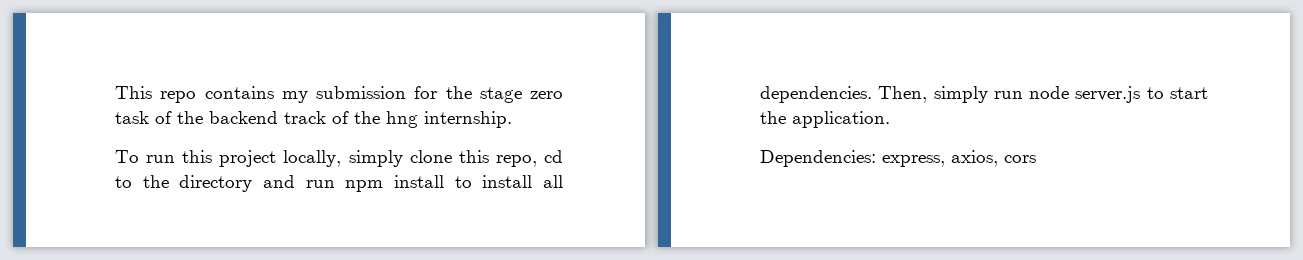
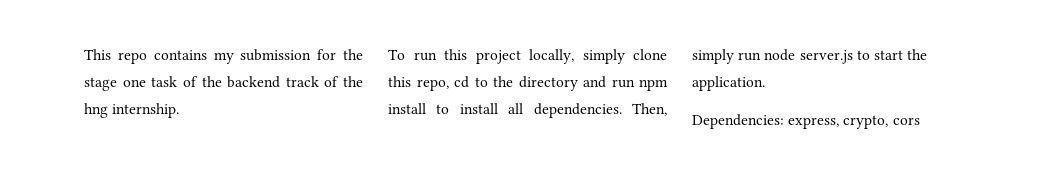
- This repo contains my submission for the stage zero task of the backend track of the hng internship.
+ This repo contains my submission for the stage one task of the backend track of the hng internship.
- Dependencies: express, axios, cors
+ Dependencies: express, crypto, cors

